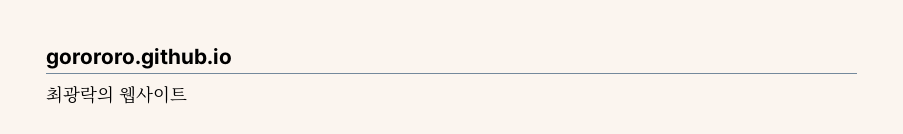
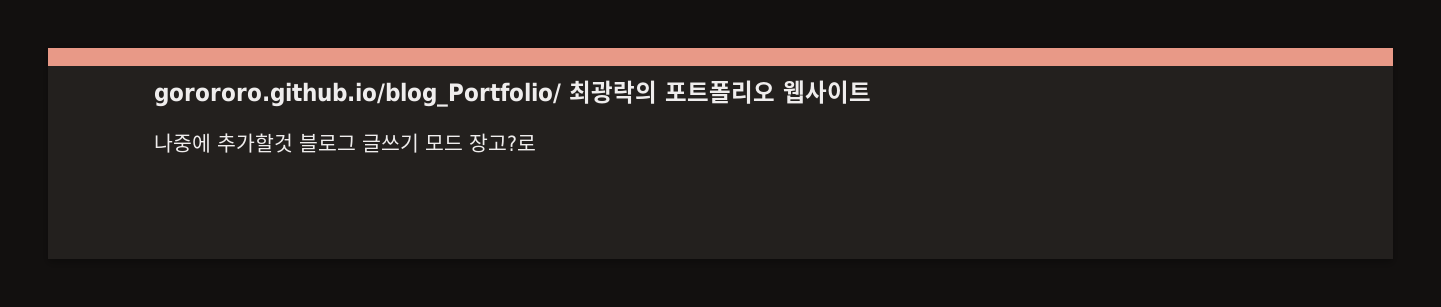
- gorororo.github.io
- 최광락의 웹사이트
+ gorororo.github.io/blog_Portfolio/ 최광락의 포트폴리오 웹사이트
+ 나중에 추가할것 블로그 글쓰기 모드 장고?로

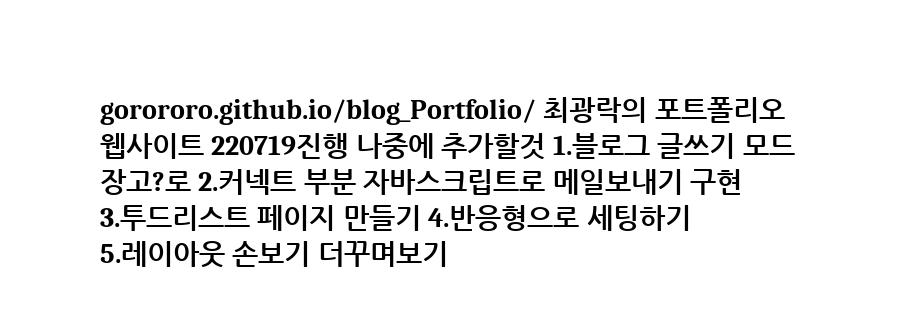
- gorororo.github.io/blog_Portfolio/ 최광락의 포트폴리오 웹사이트
- 나중에 추가할것 블로그 글쓰기 모드 장고?로
+ gorororo.github.io/blog_Portfolio/ 최광락의 포트폴리오 웹사이트 220719진행 나중에 추가할것 1.블로그 글쓰기 모드 장고?로 2.커넥트 부분 자바스크립트로 메일보내기 구현 3.투드리스트 페이지 만들기 4.반응형으로 세팅하기 5.레이아웃 손보기 더꾸며보기

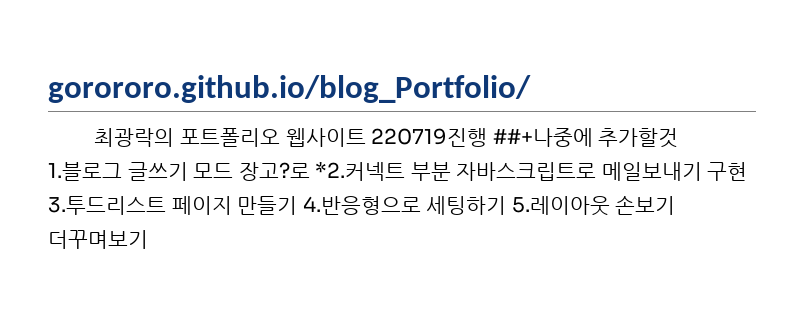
- gorororo.github.io/blog_Portfolio/ 최광락의 포트폴리오 웹사이트 220719진행 나중에 추가할것 1.블로그 글쓰기 모드 장고?로 2.커넥트 부분 자바스크립트로 메일보내기 구현 3.투드리스트 페이지 만들기 4.반응형으로 세팅하기 5.레이아웃 손보기 더꾸며보기
+ gorororo.github.io/blog_Portfolio/
+ 최광락의 포트폴리오 웹사이트 220719진행 ##+나중에 추가할것 1.블로그 글쓰기 모드 장고?로 *2.커넥트 부분 자바스크립트로 메일보내기 구현 3.투드리스트 페이지 만들기 4.반응형으로 세팅하기 5.레이아웃 손보기 더꾸며보기

